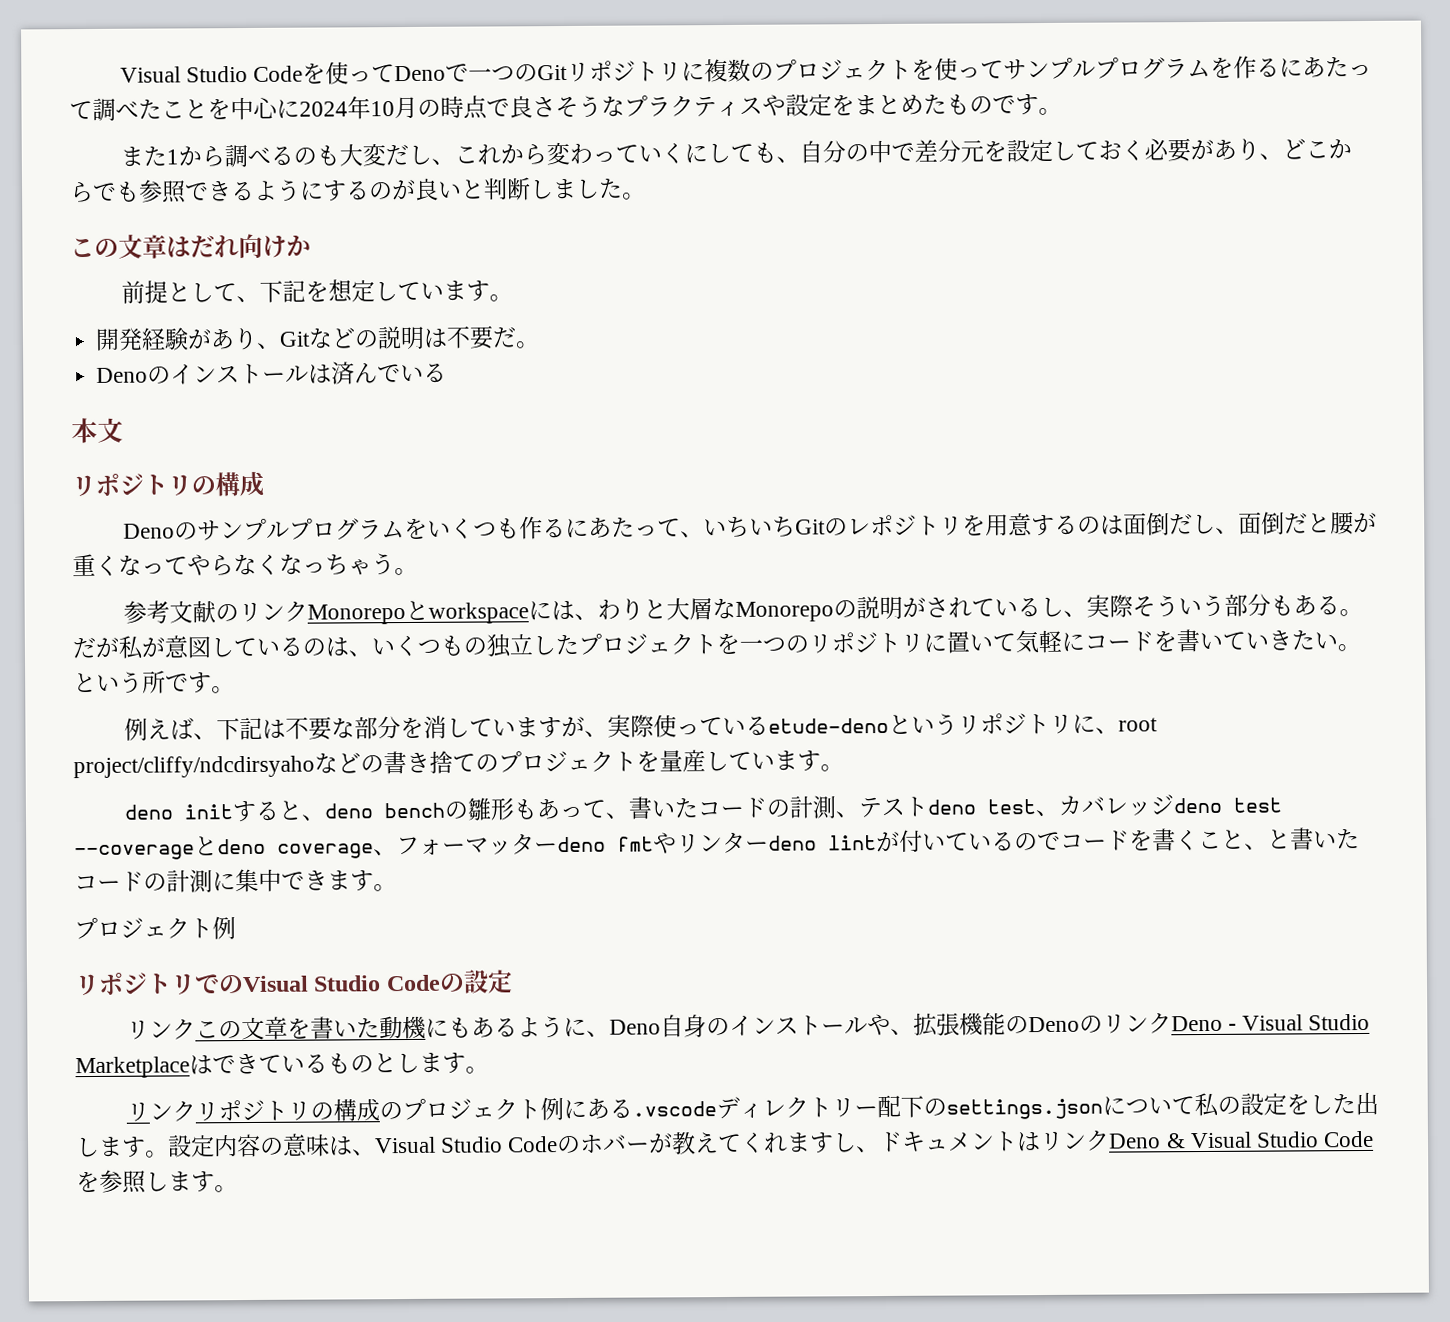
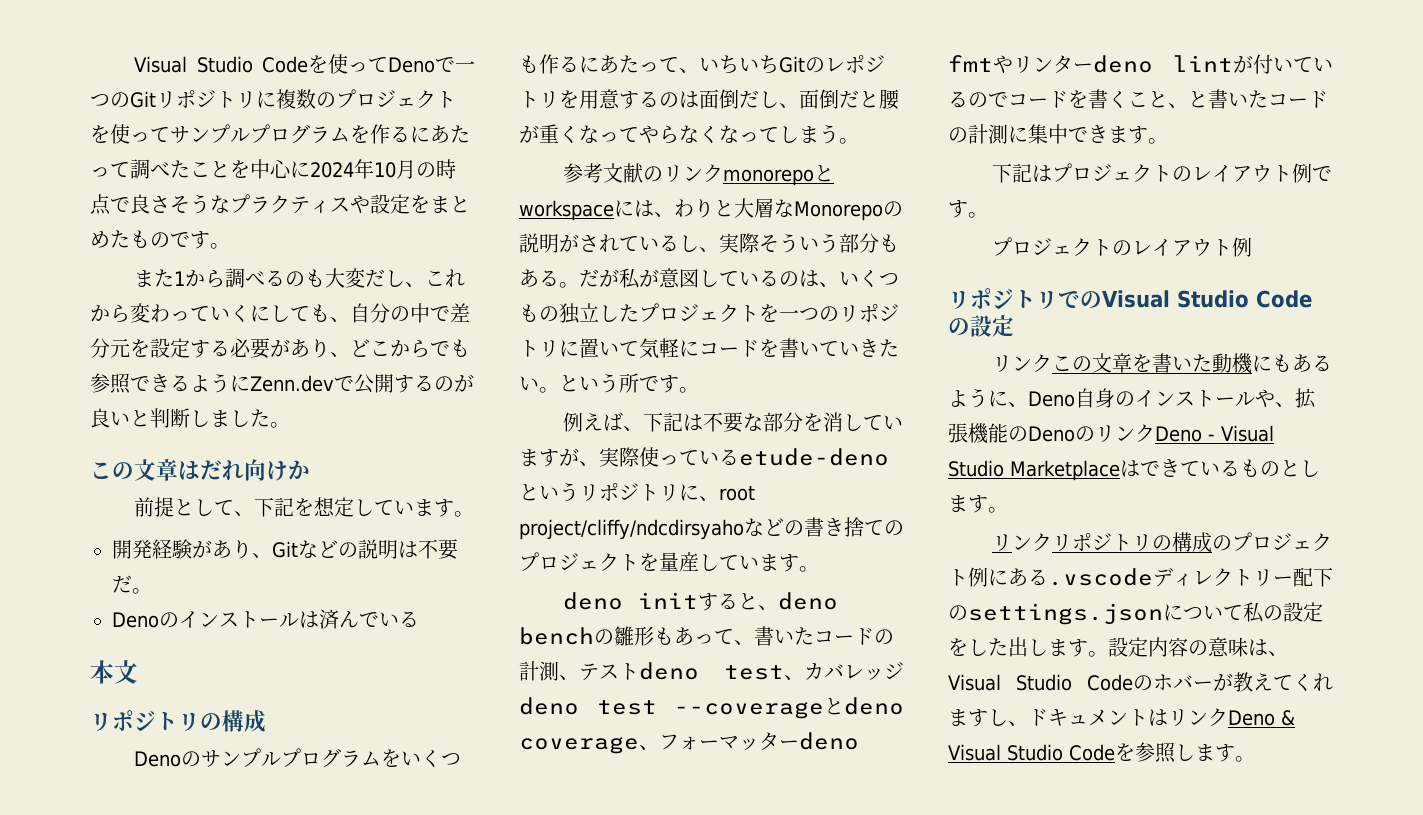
- また1から調べるのも大変だし、これから変わっていくにしても、自分の中で差分元を設定しておく必要があり、どこからでも参照できるようにするのが良いと判断しました。
+ また1から調べるのも大変だし、これから変わっていくにしても、自分の中で差分元を設定する必要があり、どこからでも参照できるようにZenn.devで公開するのが良いと判断しました。
- Denoのサンプルプログラムをいくつも作るにあたって、いちいちGitのレポジトリを用意するのは面倒だし、面倒だと腰が重くなってやらなくなっちゃう。
+ Denoのサンプルプログラムをいくつも作るにあたって、いちいちGitのレポジトリを用意するのは面倒だし、面倒だと腰が重くなってやらなくなってしまう。
- 参考文献のリンクMonorepoとworkspaceには、わりと大層なMonorepoの説明がされているし、実際そういう部分もある。
+ 参考文献のリンクmonorepoとworkspaceには、わりと大層なMonorepoの説明がされているし、実際そういう部分もある。
  deno initすると、deno benchの雛形もあって、書いたコードの計測、テストdeno test、カバレッジdeno test --coverageとdeno coverage、フォーマッターdeno fmtやリンターdeno lintが付いているのでコードを書くこと、と書いたコードの計測に集中できます。
- プロジェクト例
+ 下記はプロジェクトのレイアウト例です。
+ プロジェクトのレイアウト例

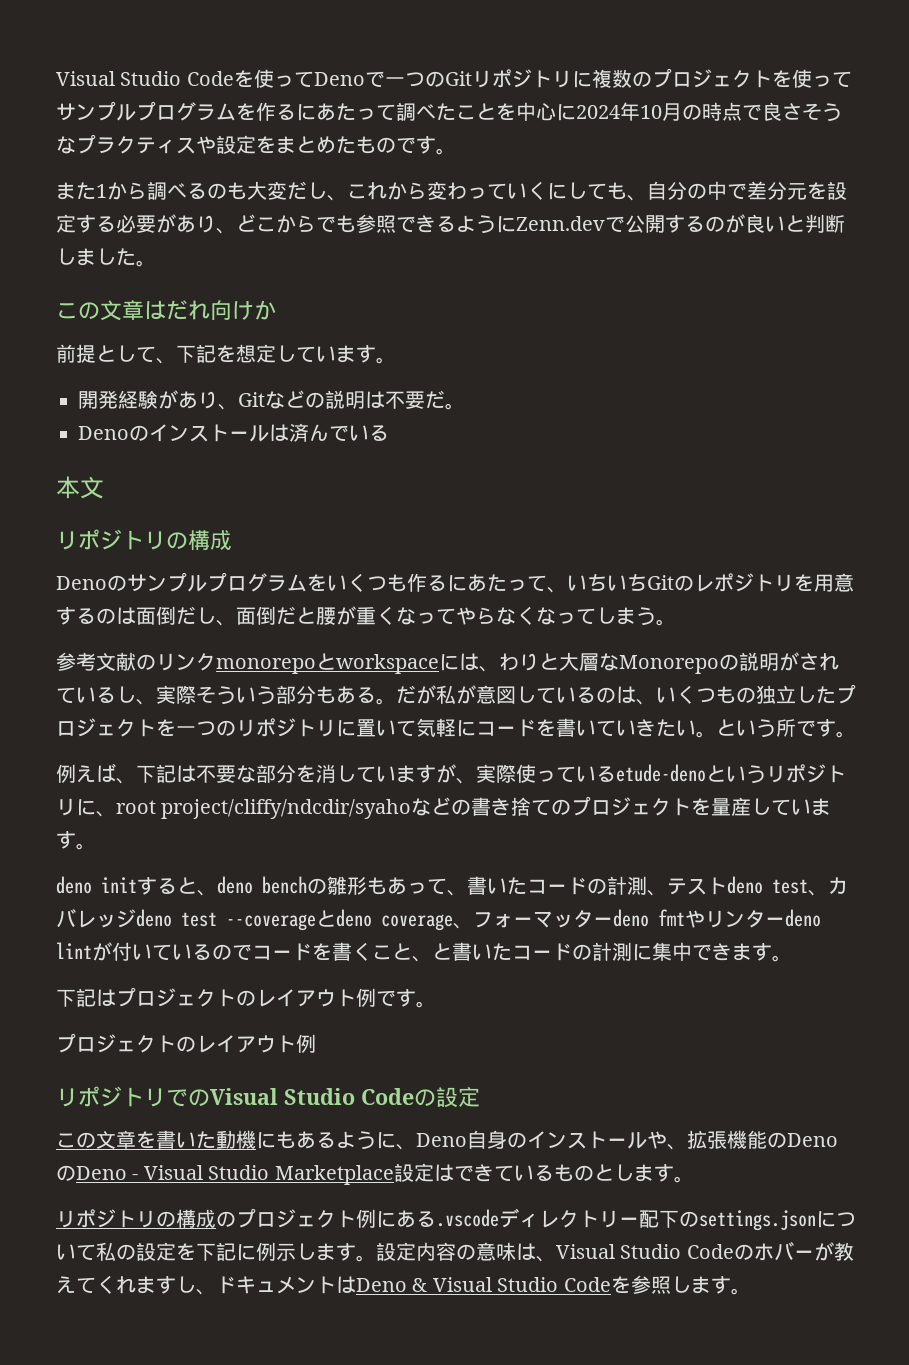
- 例えば、下記は不要な部分を消していますが、実際使っているetude-denoというリポジトリに、root project/cliffy/ndcdirsyahoなどの書き捨てのプロジェクトを量産しています。
+ 例えば、下記は不要な部分を消していますが、実際使っているetude-denoというリポジトリに、root project/cliffy/ndcdir/syahoなどの書き捨てのプロジェクトを量産しています。
- リンクこの文章を書いた動機にもあるように、Deno自身のインストールや、拡張機能のDenoのリンクDeno - Visual Studio Marketplaceはできているものとします。
+ この文章を書いた動機にもあるように、Deno自身のインストールや、拡張機能のDenoのDeno - Visual Studio Marketplace設定はできているものとします。
- リンクリポジトリの構成のプロジェクト例にある.vscodeディレクトリー配下のsettings.jsonについて私の設定をした出します。
+ リポジトリの構成のプロジェクト例にある.vscodeディレクトリー配下のsettings.jsonについて私の設定を下記に例示します。
- 設定内容の意味は、Visual Studio Codeのホバーが教えてくれますし、ドキュメントはリンクDeno & Visual Studio Codeを参照します。
+ 設定内容の意味は、Visual Studio Codeのホバーが教えてくれますし、ドキュメントはDeno & Visual Studio Codeを参照します。

